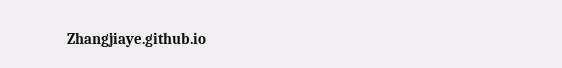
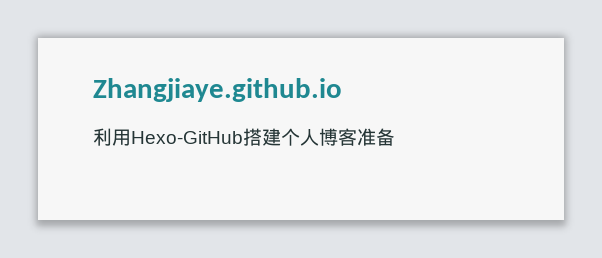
+ 利用Hexo-GitHub搭建个人博客准备

